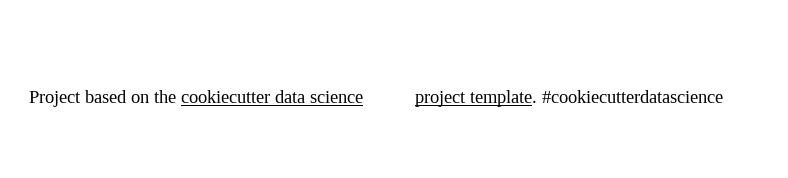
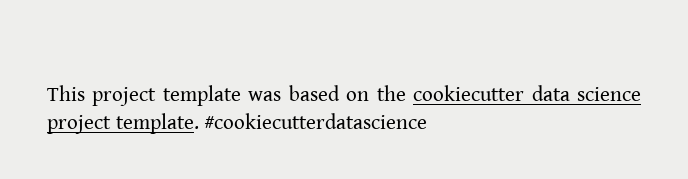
- Project based on the cookiecutter data science project template.
+ This project template was based on the cookiecutter data science project template.

